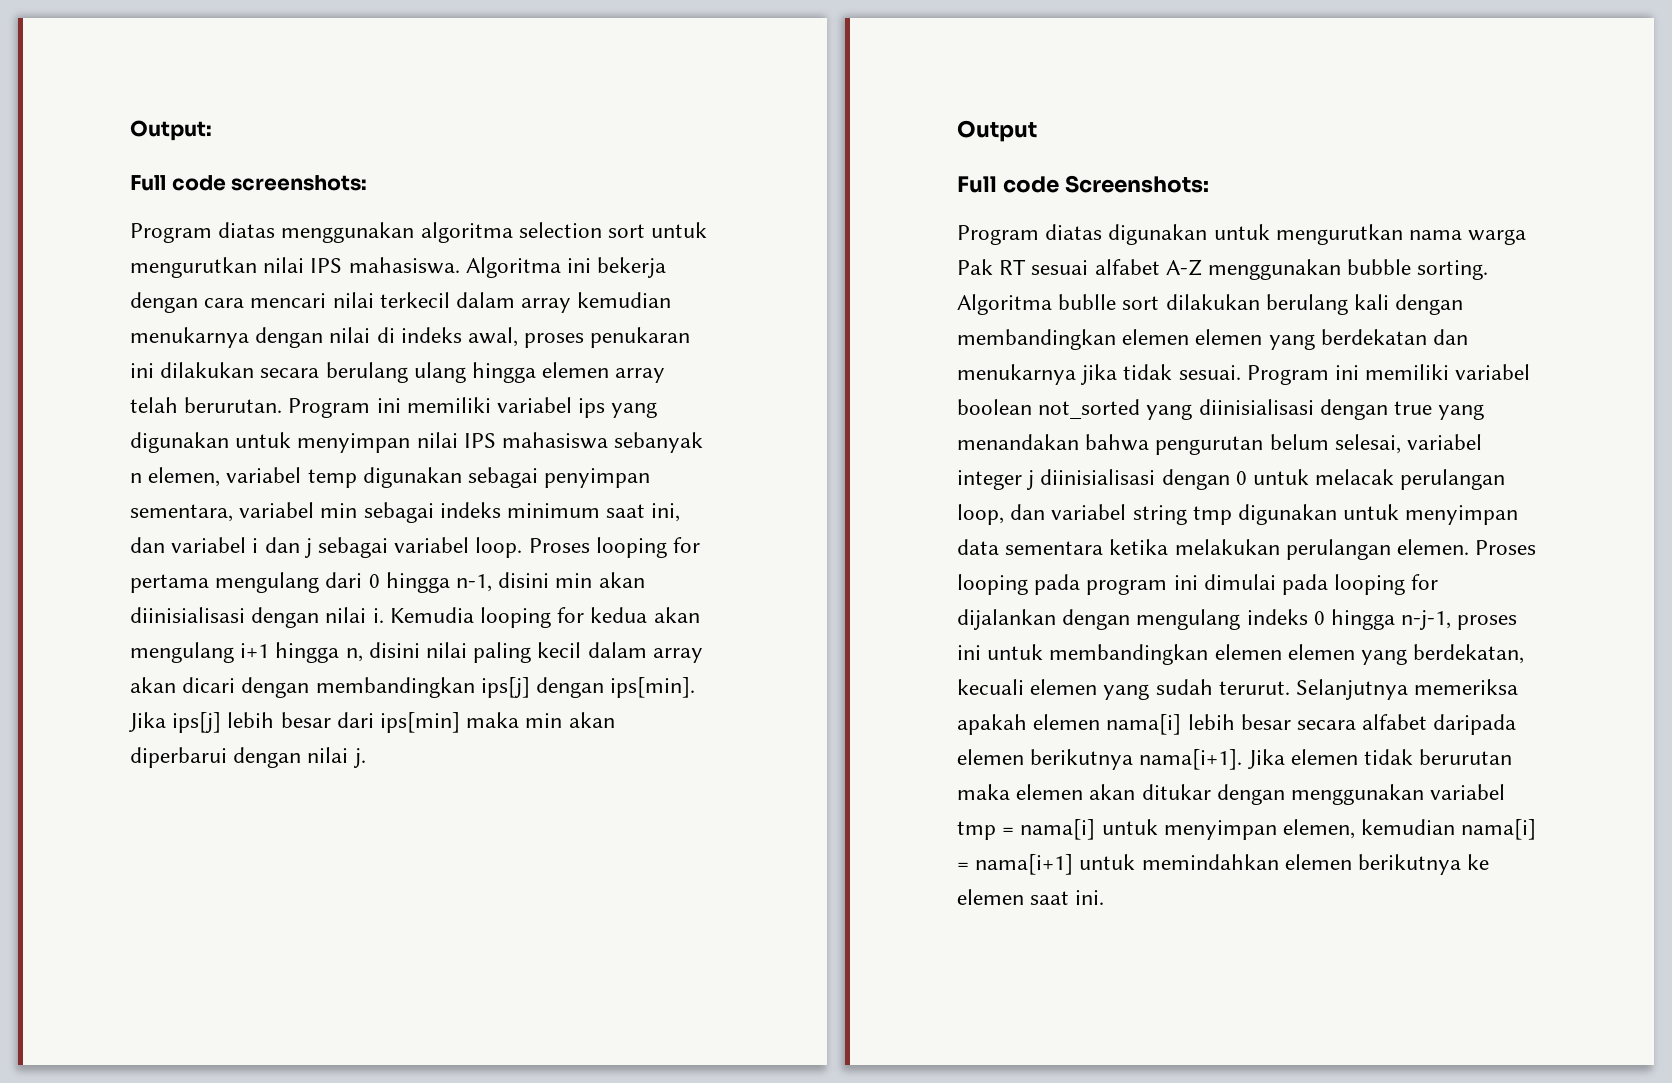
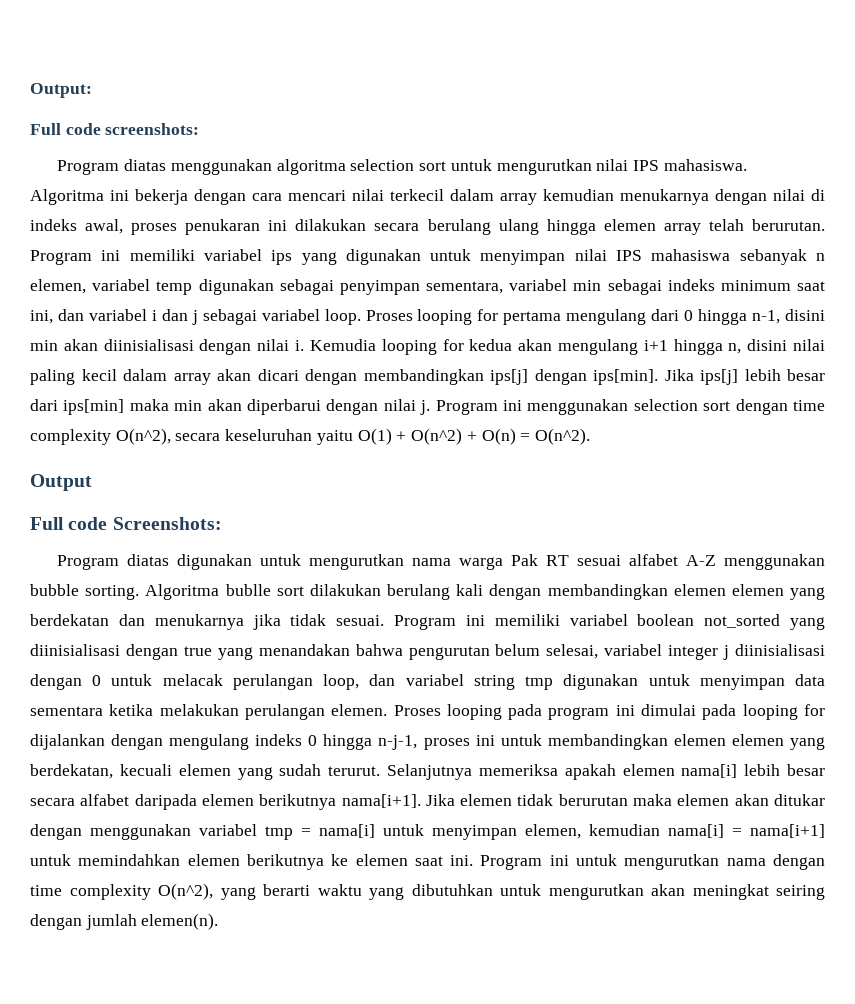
+ Program ini menggunakan selection sort dengan time complexity O(n^2), secara keseluruhan yaitu O(1) + O(n^2) + O(n) = O(n^2).
+ Program ini untuk mengurutkan nama dengan time complexity O(n^2), yang berarti waktu yang dibutuhkan untuk mengurutkan akan meningkat seiring dengan jumlah elemen(n).

